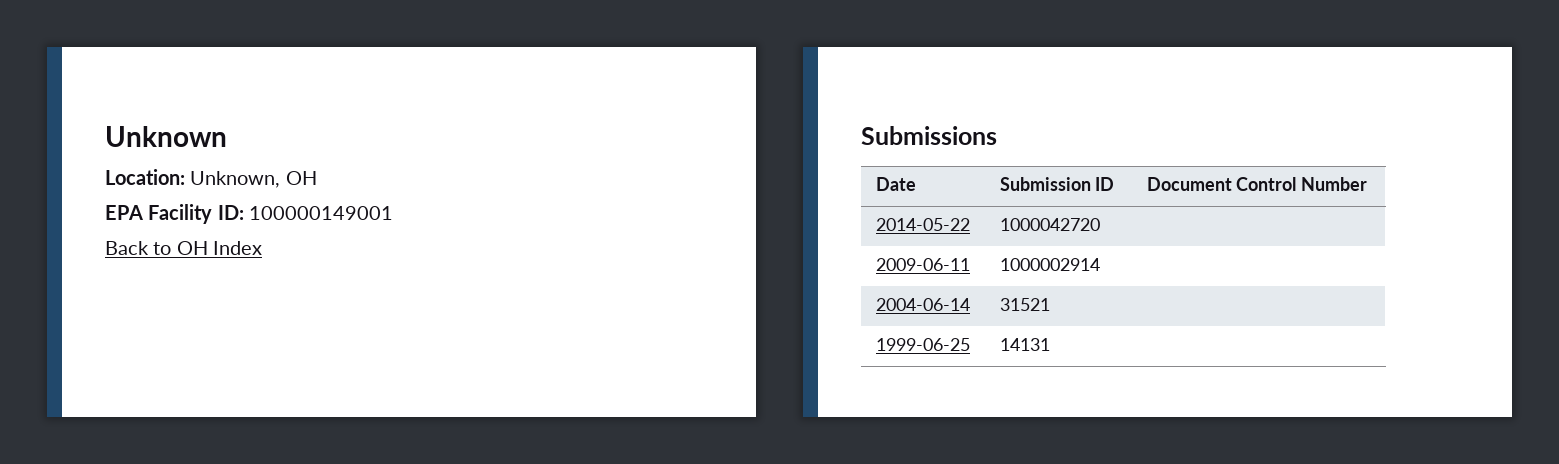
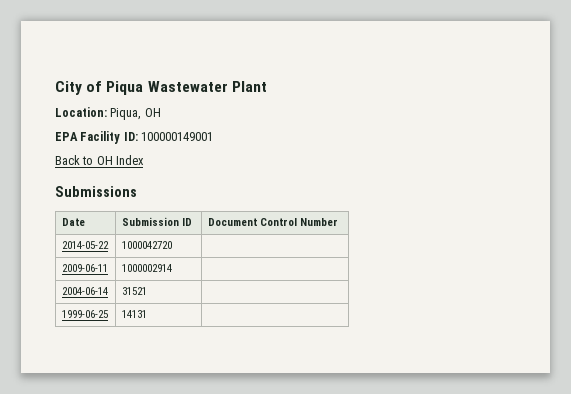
- Unknown
+ City of Piqua Wastewater Plant
- Location: Unknown, OH
+ Location: Piqua, OH

